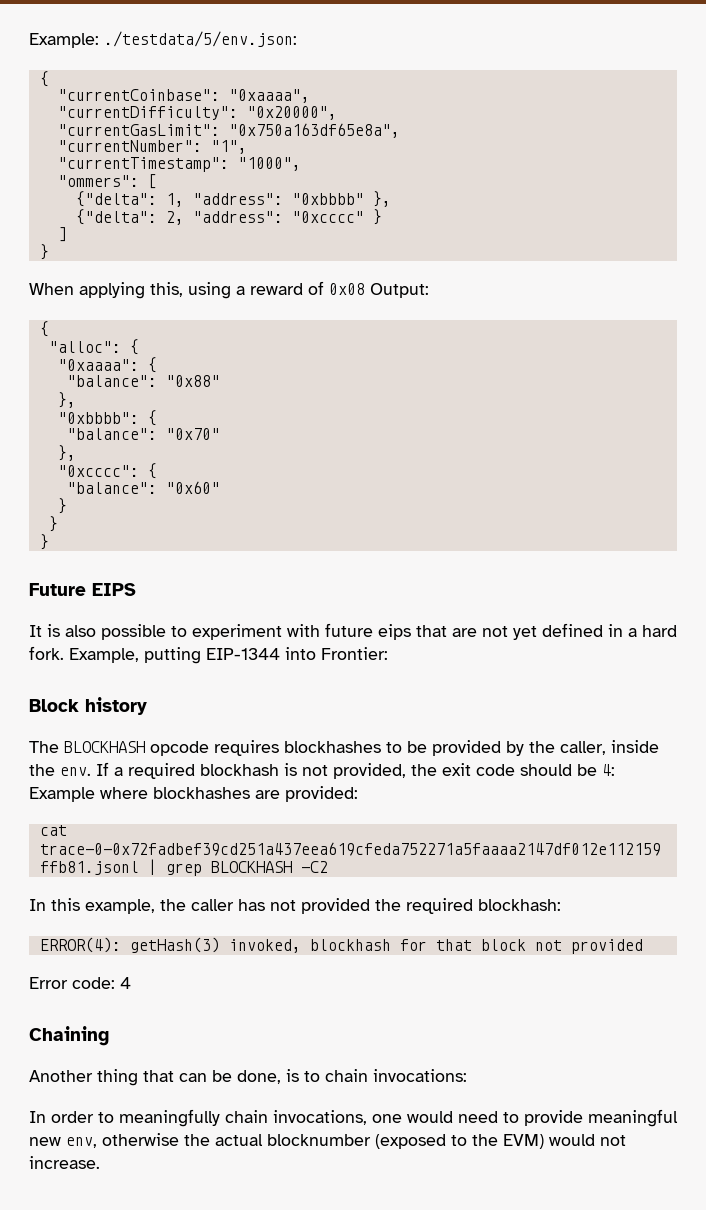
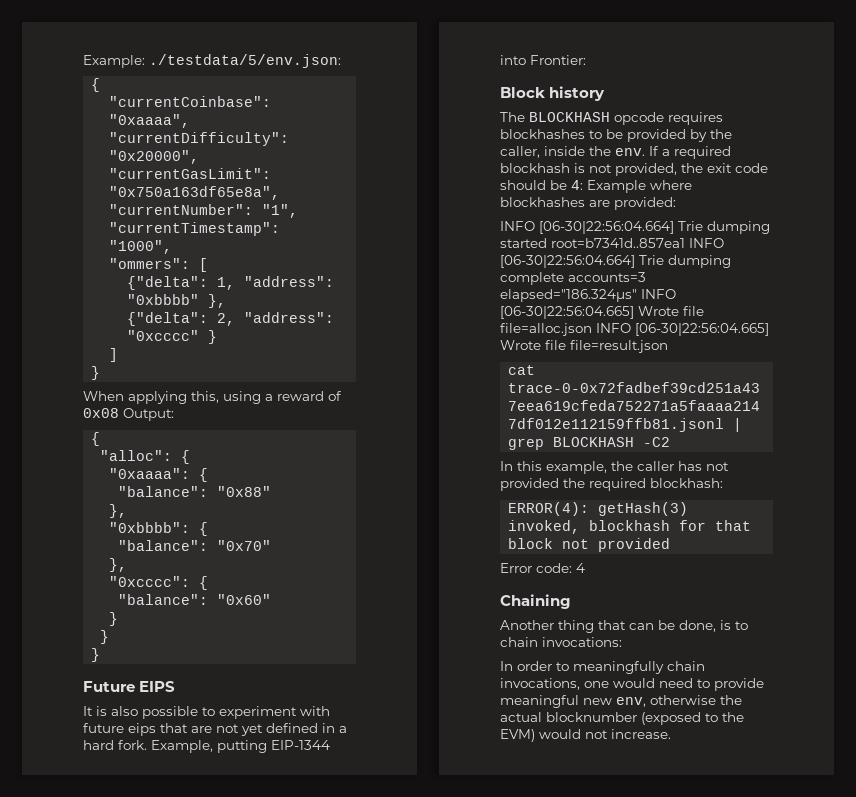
+ INFO [06-30|22:56:04.664] Trie dumping started root=b7341d..857ea1 INFO [06-30|22:56:04.664] Trie dumping complete accounts=3 elapsed="186.324µs" INFO [06-30|22:56:04.665] Wrote file file=alloc.json INFO [06-30|22:56:04.665] Wrote file file=result.json

